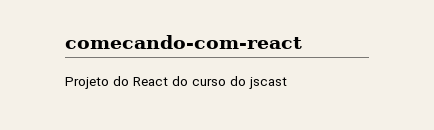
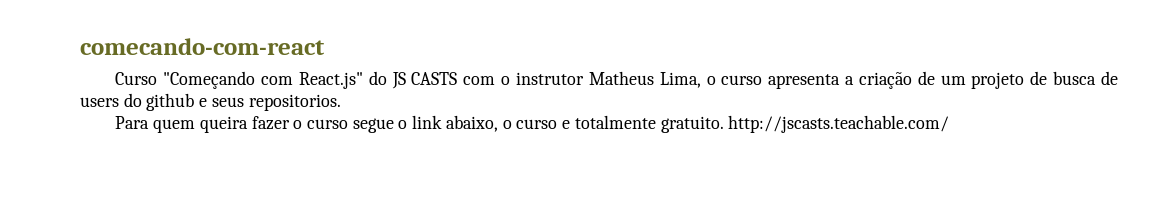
- Projeto do React do curso do jscast
+ Curso "Começando com React.js" do JS CASTS com o instrutor Matheus Lima, o curso apresenta a criação de um projeto de busca de users do github e seus repositorios.
+ Para quem queira fazer o curso segue o link abaixo, o curso e totalmente gratuito. http://jscasts.teachable.com/

